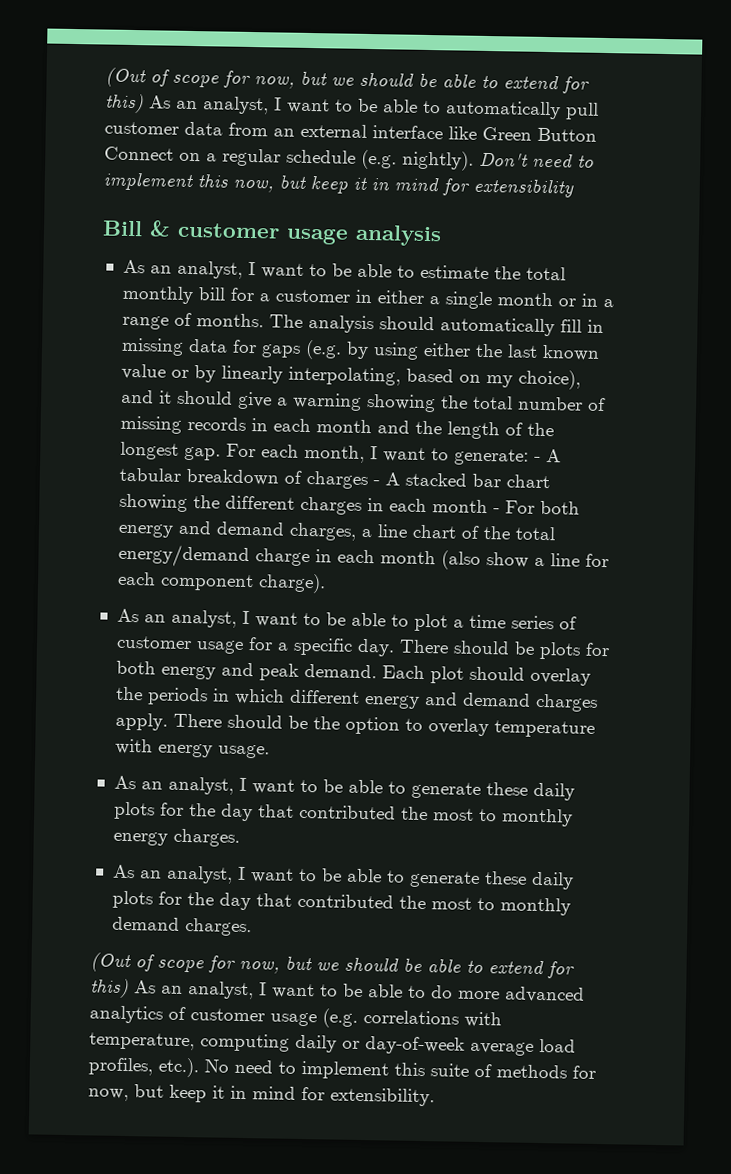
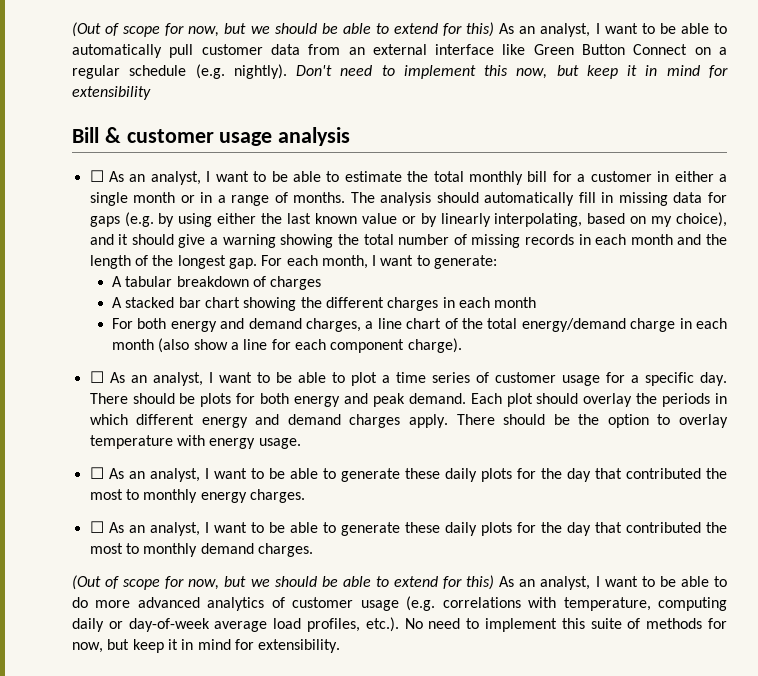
- As an analyst, I want to be able to estimate the total monthly bill for a customer in either a single month or in a range of months.
+ ☐ As an analyst, I want to be able to estimate the total monthly bill for a customer in either a single month or in a range of months.
- For each month, I want to generate: - A tabular breakdown of charges - A stacked bar chart showing the different charges in each month - For both energy and demand charges, a line chart of the total energy/demand charge in each month (also show a line for each component charge).
+ For each month, I want to generate:
+ A tabular breakdown of charges
+ A stacked bar chart showing the different charges in each month
+ For both energy and demand charges, a line chart of the total energy/demand charge in each month (also show a line for each component charge).
- As an analyst, I want to be able to plot a time series of customer usage for a specific day.
+ ☐ As an analyst, I want to be able to plot a time series of customer usage for a specific day.
- As an analyst, I want to be able to generate these daily plots for the day that contributed the most to monthly energy charges.
+ ☐ As an analyst, I want to be able to generate these daily plots for the day that contributed the most to monthly energy charges.
- As an analyst, I want to be able to generate these daily plots for the day that contributed the most to monthly demand charges.
+ ☐ As an analyst, I want to be able to generate these daily plots for the day that contributed the most to monthly demand charges.

